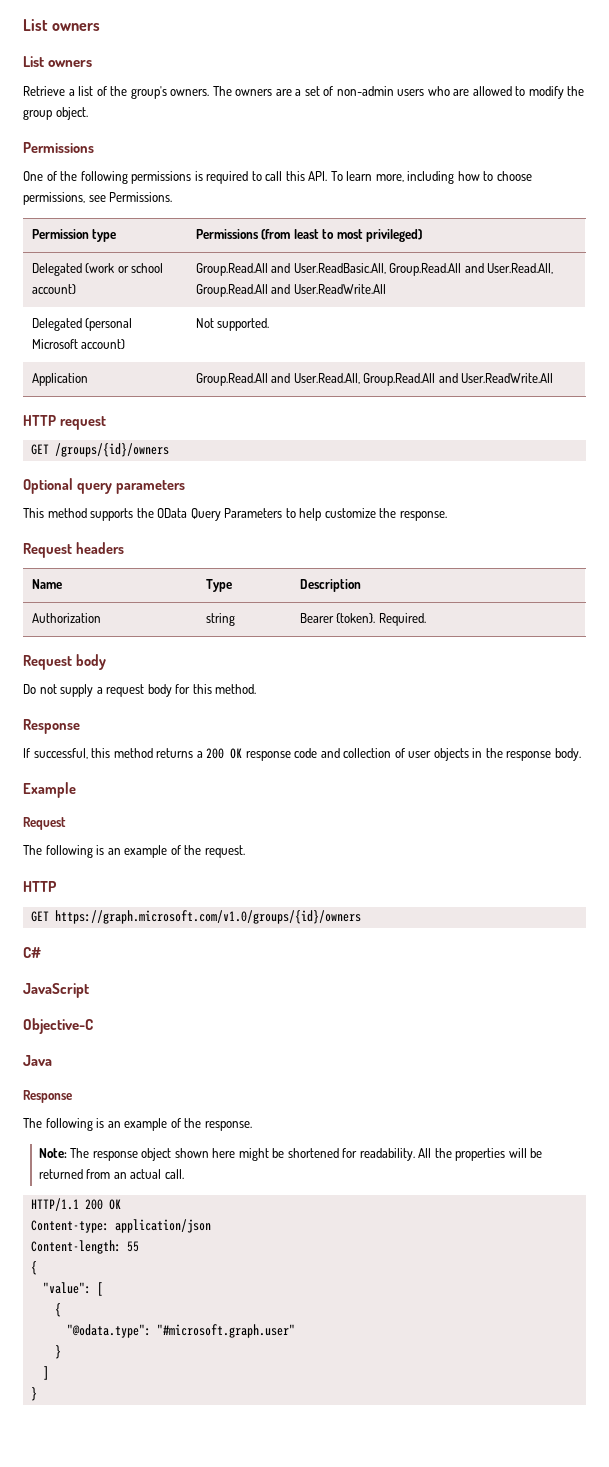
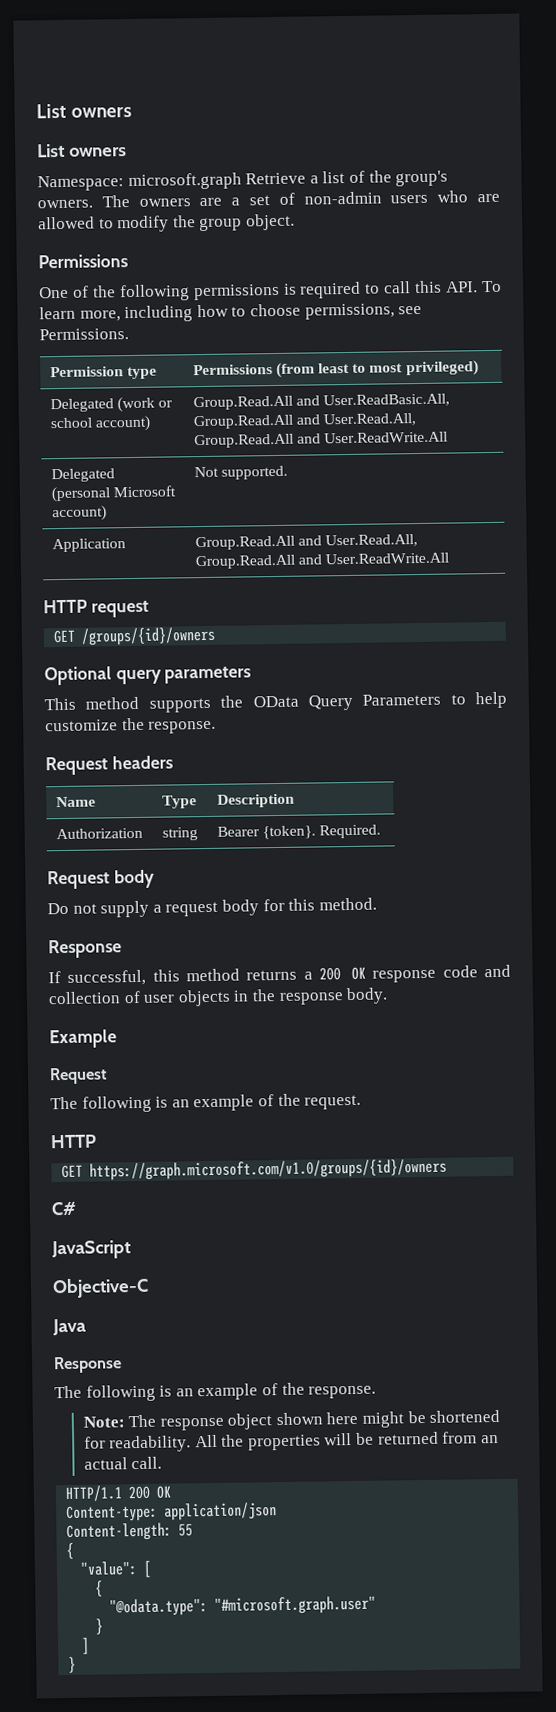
- Retrieve a list of the group's owners.
+ Namespace: microsoft.graph Retrieve a list of the group's owners.

